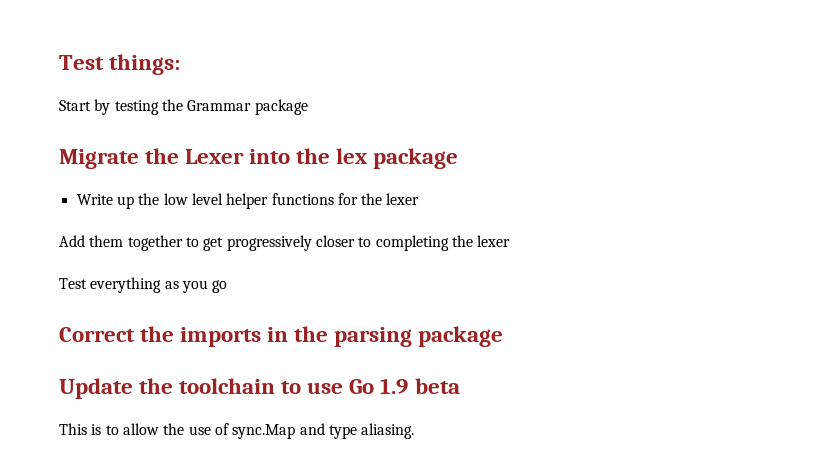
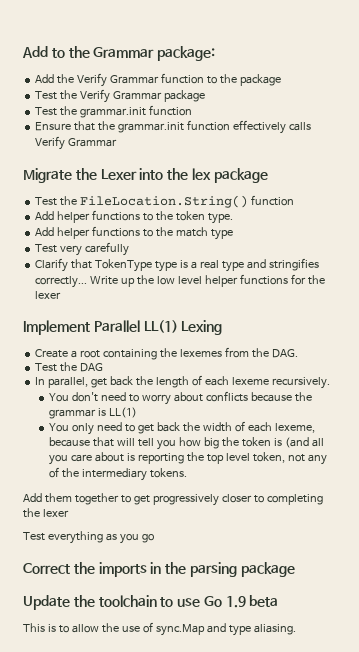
- Test things:
- Start by testing the Grammar package
+ Add to the Grammar package:
+ Add the Verify Grammar function to the package
+ Test the Verify Grammar package
+ Test the grammar.init function
+ Ensure that the grammar.init function effectively calls Verify Grammar
+ Test the FileLocation.String() function
+ Add helper functions to the token type.
+ Add helper functions to the match type
+ Test very carefully
+ Clarify that TokenType type is a real type and stringifies correctly...
+ Implement Parallel LL(1) Lexing
+ Create a root containing the lexemes from the DAG.
+ Test the DAG
+ In parallel, get back the length of each lexeme recursively.
+ You don't need to worry about conflicts because the grammar is LL(1)
+ You only need to get back the width of each lexeme, because that will tell you how big the token is (and all you care about is reporting the top level token, not any of the intermediary tokens.

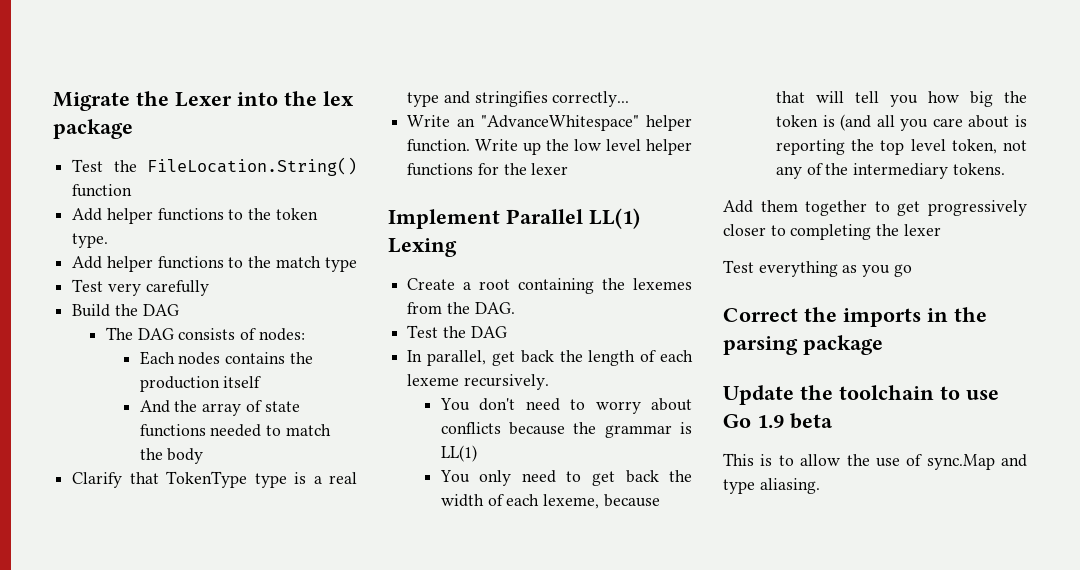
- Add to the Grammar package:
- Add the Verify Grammar function to the package
- Test the Verify Grammar package
- Test the grammar.init function
- Ensure that the grammar.init function effectively calls Verify Grammar
+ Build the DAG
+ The DAG consists of nodes:
+ Each nodes contains the production itself
+ And the array of state functions needed to match the body
- Clarify that TokenType type is a real type and stringifies correctly... Write up the low level helper functions for the lexer
+ Clarify that TokenType type is a real type and stringifies correctly...
+ Write an "AdvanceWhitespace" helper function. Write up the low level helper functions for the lexer

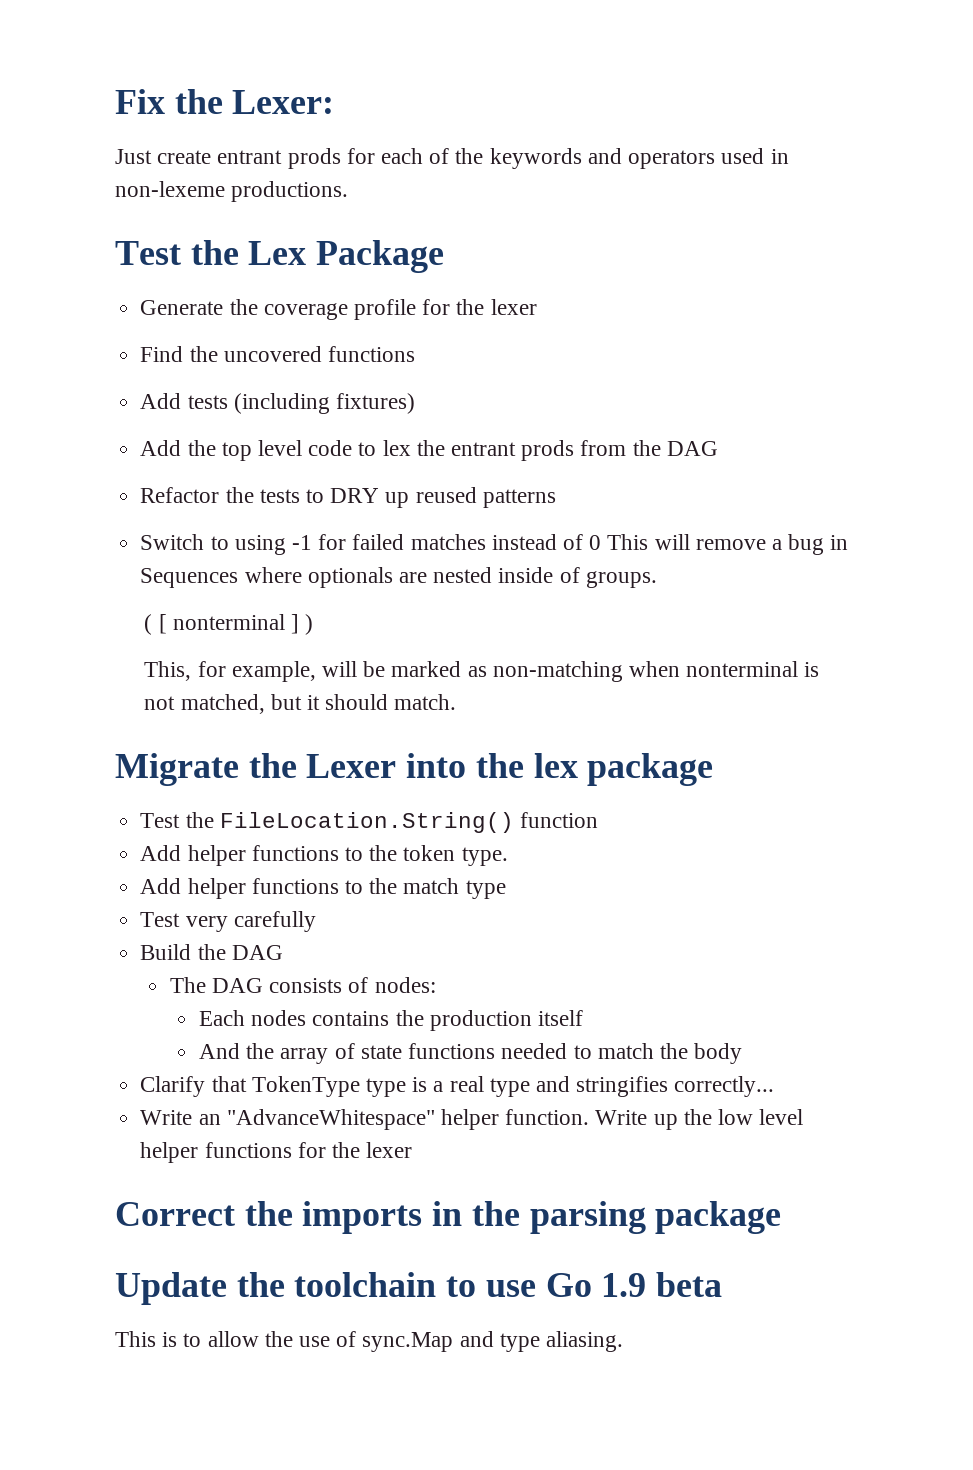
+ Fix the Lexer:
+ Just create entrant prods for each of the keywords and operators used in non-lexeme productions.
+ Test the Lex Package
+ Generate the coverage profile for the lexer
+ Find the uncovered functions
+ Add tests (including fixtures)
+ Add the top level code to lex the entrant prods from the DAG
+ Refactor the tests to DRY up reused patterns
+ Switch to using -1 for failed matches instead of 0 This will remove a bug in Sequences where optionals are nested inside of groups.
+ ( [ nonterminal ] )
+ This, for example, will be marked as non-matching when nonterminal is not matched, but it should match.
- Implement Parallel LL(1) Lexing
- Create a root containing the lexemes from the DAG.
- Test the DAG
- In parallel, get back the length of each lexeme recursively.
- You don't need to worry about conflicts because the grammar is LL(1)
- You only need to get back the width of each lexeme, because that will tell you how big the token is (and all you care about is reporting the top level token, not any of the intermediary tokens.
- Add them together to get progressively closer to completing the lexer
- Test everything as you go

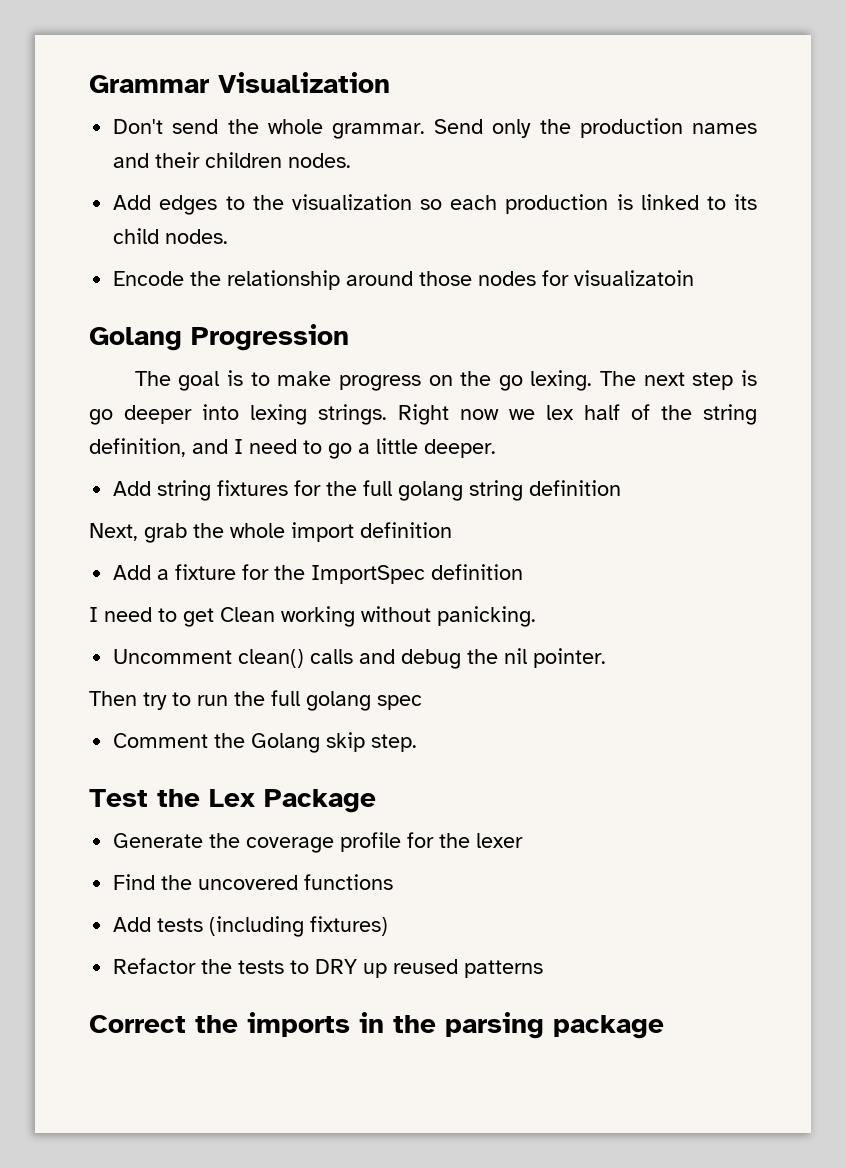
- Fix the Lexer:
- Just create entrant prods for each of the keywords and operators used in non-lexeme productions.
+ Grammar Visualization
+ Don't send the whole grammar. Send only the production names and their children nodes.
+ Add edges to the visualization so each production is linked to its child nodes.
+ Encode the relationship around those nodes for visualizatoin
+ Golang Progression
+ The goal is to make progress on the go lexing. The next step is go deeper into lexing strings. Right now we lex half of the string definition, and I need to go a little deeper.
+ Add string fixtures for the full golang string definition
+ Next, grab the whole import definition
+ Add a fixture for the ImportSpec definition
+ I need to get Clean working without panicking.
+ Uncomment clean() calls and debug the nil pointer.
+ Then try to run the full golang spec
+ Comment the Golang skip step.
- Add the top level code to lex the entrant prods from the DAG
- Switch to using -1 for failed matches instead of 0 This will remove a bug in Sequences where optionals are nested inside of groups.
- ( [ nonterminal ] )
- This, for example, will be marked as non-matching when nonterminal is not matched, but it should match.
- Migrate the Lexer into the lex package
- Test the FileLocation.String() function
- Add helper functions to the token type.
- Add helper functions to the match type
- Test very carefully
- Build the DAG
- The DAG consists of nodes:
- Each nodes contains the production itself
- And the array of state functions needed to match the body
- Clarify that TokenType type is a real type and stringifies correctly...
- Write an "AdvanceWhitespace" helper function. Write up the low level helper functions for the lexer
- Update the toolchain to use Go 1.9 beta
- This is to allow the use of sync.Map and type aliasing.

